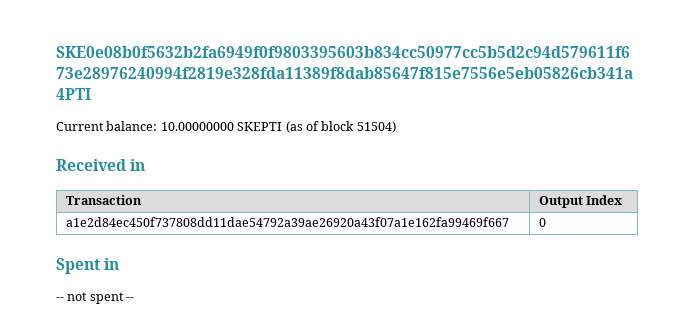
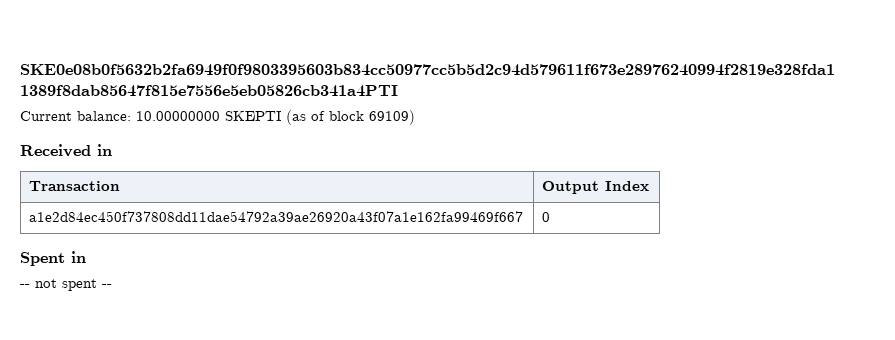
- Current balance: 10.00000000 SKEPTI (as of block 51504)
+ Current balance: 10.00000000 SKEPTI (as of block 69109)

